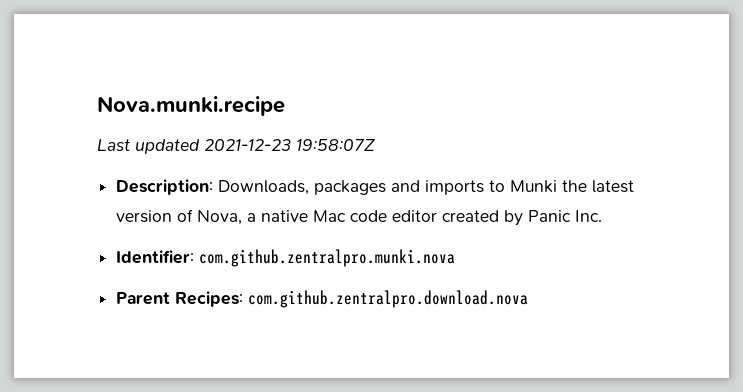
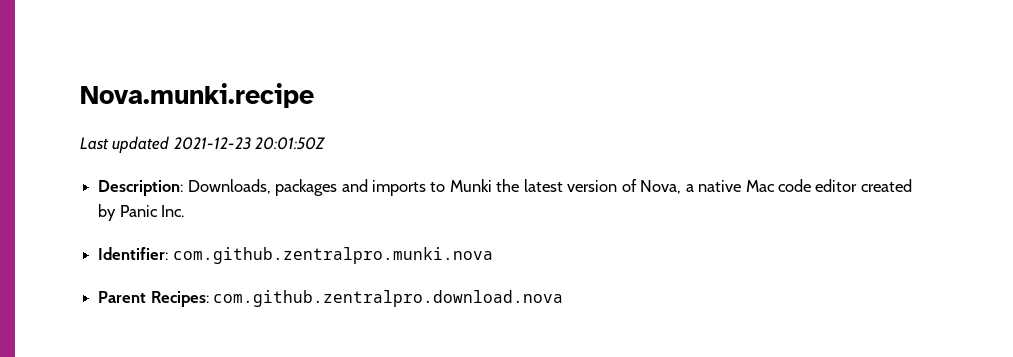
- Last updated 2021-12-23 19:58:07Z
+ Last updated 2021-12-23 20:01:50Z

